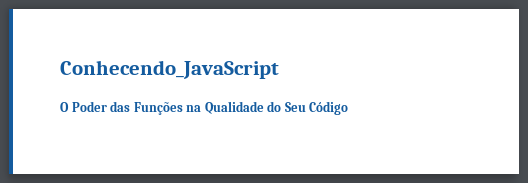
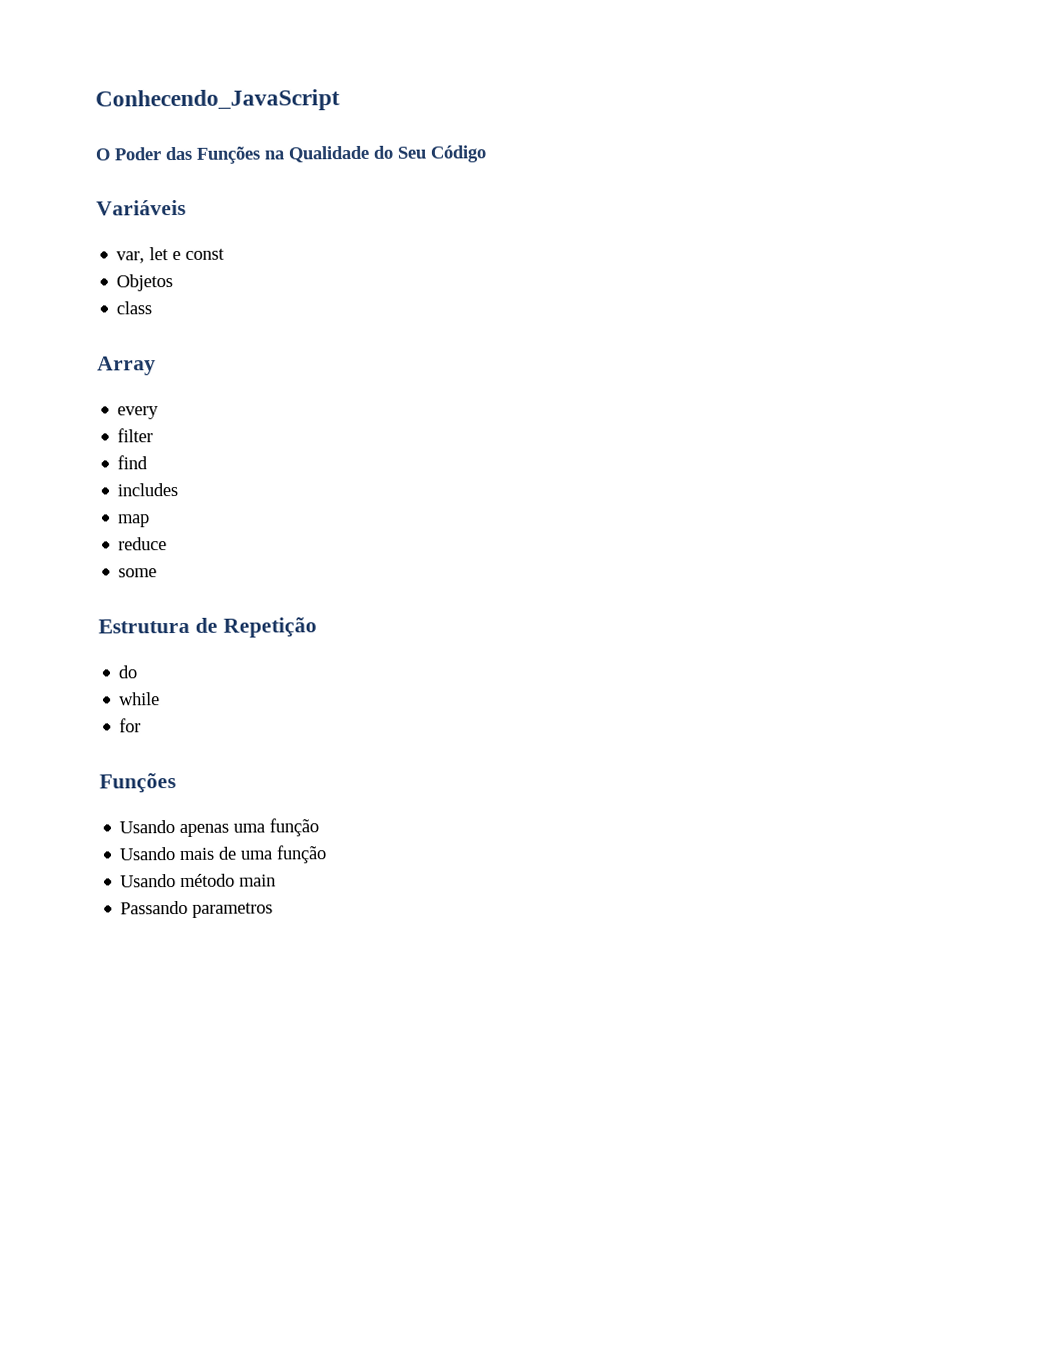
+ Variáveis
+ var, let e const
+ Objetos
+ class
+ Array
+ every
+ filter
+ find
+ includes
+ map
+ reduce
+ some
+ Estrutura de Repetição
+ do
+ while
+ for
+ Funções
+ Usando apenas uma função
+ Usando mais de uma função
+ Usando método main
+ Passando parametros

